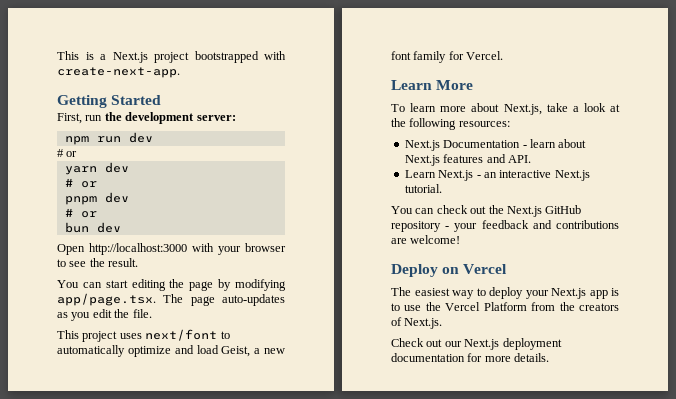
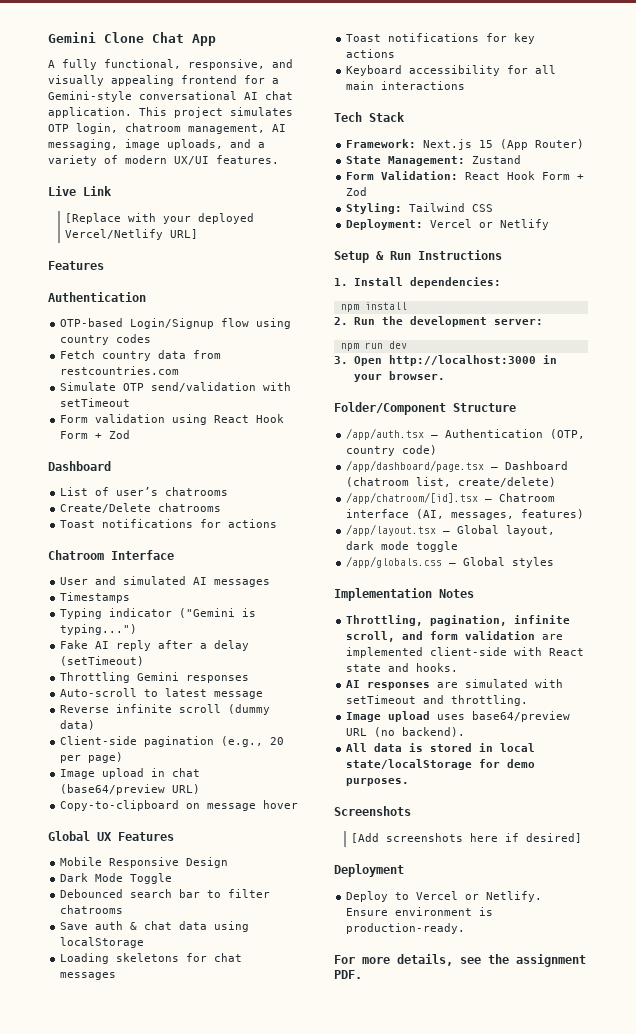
- This is a Next.js project bootstrapped with create-next-app.
- Getting Started
- First, run the development server:
+ Gemini Clone Chat App
+ A fully functional, responsive, and visually appealing frontend for a Gemini-style conversational AI chat application. This project simulates OTP login, chatroom management, AI messaging, image uploads, and a variety of modern UX/UI features.
+ Live Link
+ [Replace with your deployed Vercel/Netlify URL]
+ Features
+ Authentication
+ OTP-based Login/Signup flow using country codes
+ Fetch country data from restcountries.com
+ Simulate OTP send/validation with setTimeout
+ Form validation using React Hook Form + Zod
+ Dashboard
+ List of user’s chatrooms
+ Create/Delete chatrooms
+ Toast notifications for actions
+ Chatroom Interface
+ User and simulated AI messages
+ Timestamps
+ Typing indicator ("Gemini is typing...")
+ Fake AI reply after a delay (setTimeout)
+ Throttling Gemini responses
+ Auto-scroll to latest message
+ Reverse infinite scroll (dummy data)
+ Client-side pagination (e.g., 20 per page)
+ Image upload in chat (base64/preview URL)
+ Copy-to-clipboard on message hover
+ Global UX Features
+ Mobile Responsive Design
+ Dark Mode Toggle
+ Debounced search bar to filter chatrooms
+ Save auth & chat data using localStorage
+ Loading skeletons for chat messages
+ Toast notifications for key actions
+ Keyboard accessibility for all main interactions
+ Tech Stack
+ Framework: Next.js 15 (App Router)
+ State Management: Zustand
+ Form Validation: React Hook Form + Zod
+ Styling: Tailwind CSS
+ Deployment: Vercel or Netlify
+ Setup & Run Instructions
+ 1. Install dependencies:
+ npm install
+ 2. Run the development server:
  npm run dev
- # or
- yarn dev
- # or
- pnpm dev
- # or
- bun dev
- Open http://localhost:3000 with your browser to see the result.
- You can start editing the page by modifying app/page.tsx. The page auto-updates as you edit the file.
- This project uses next/font to automatically optimize and load Geist, a new font family for Vercel.
- Learn More
- To learn more about Next.js, take a look at the following resources:
- Next.js Documentation - learn about Next.js features and API.
- Learn Next.js - an interactive Next.js tutorial.
- You can check out the Next.js GitHub repository - your feedback and contributions are welcome!
- Deploy on Vercel
- The easiest way to deploy your Next.js app is to use the Vercel Platform from the creators of Next.js.
- Check out our Next.js deployment documentation for more details.
+ 3. Open http://localhost:3000 in your browser.
+ Folder/Component Structure
+ /app/auth.tsx – Authentication (OTP, country code)
+ /app/dashboard/page.tsx – Dashboard (chatroom list, create/delete)
+ /app/chatroom/[id].tsx – Chatroom interface (AI, messages, features)
+ /app/layout.tsx – Global layout, dark mode toggle
+ /app/globals.css – Global styles
+ Implementation Notes
+ Throttling, pagination, infinite scroll, and form validation are implemented client-side with React state and hooks.
+ AI responses are simulated with setTimeout and throttling.
+ Image upload uses base64/preview URL (no backend).
+ All data is stored in local state/localStorage for demo purposes.
+ Screenshots
+ [Add screenshots here if desired]
+ Deployment
+ Deploy to Vercel or Netlify. Ensure environment is production-ready.
+ For more details, see the assignment PDF.

